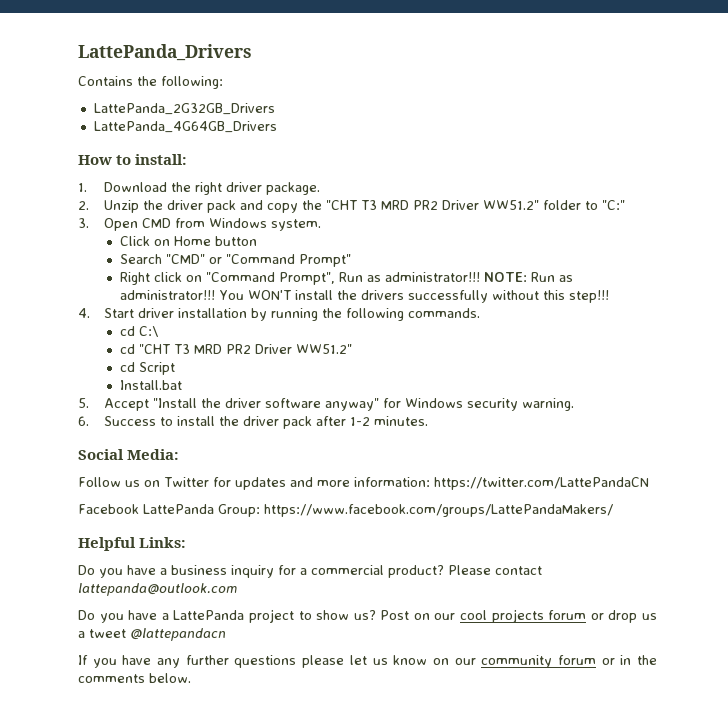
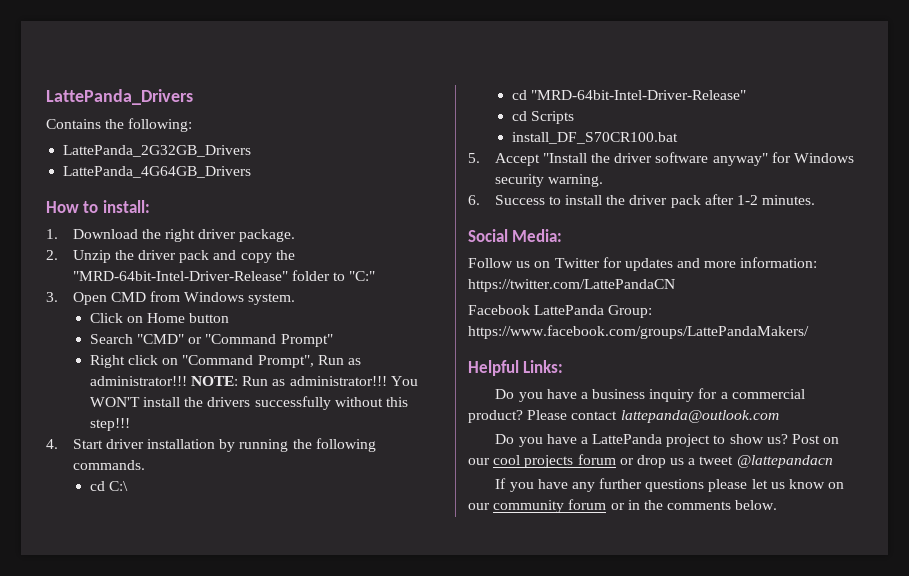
- 2. Unzip the driver pack and copy the "CHT T3 MRD PR2 Driver WW51.2" folder to "C:"
+ 2. Unzip the driver pack and copy the "MRD-64bit-Intel-Driver-Release" folder to "C:"
- cd "CHT T3 MRD PR2 Driver WW51.2"
- cd Script
- Install.bat
+ cd "MRD-64bit-Intel-Driver-Release"
+ cd Scripts
+ install_DF_S70CR100.bat

